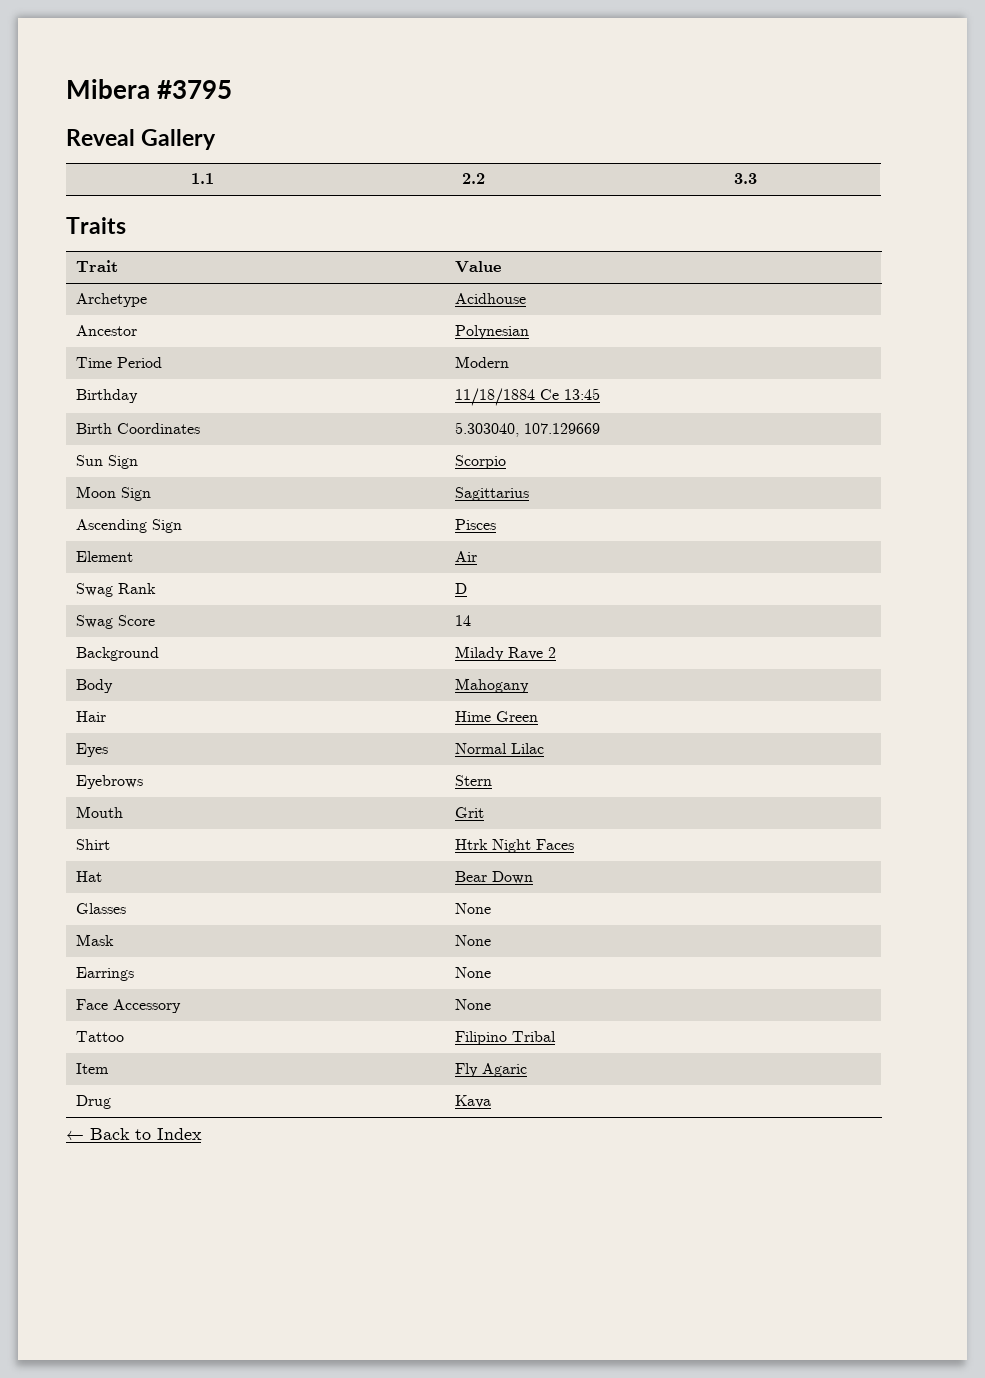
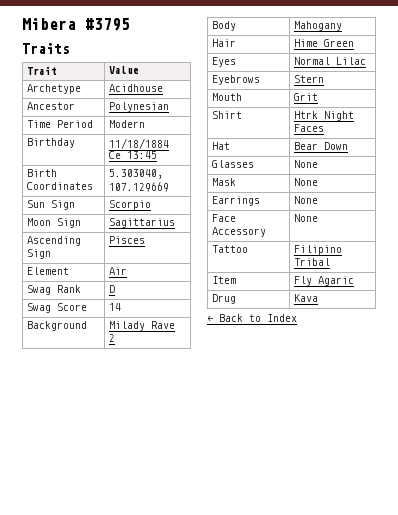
- Reveal Gallery
- 1.1 | 2.2 | 3.3

